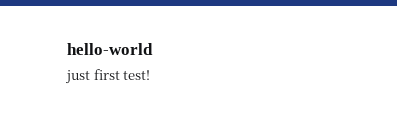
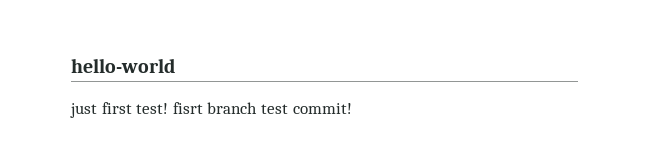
- just first test!
+ just first test! fisrt branch test commit!

